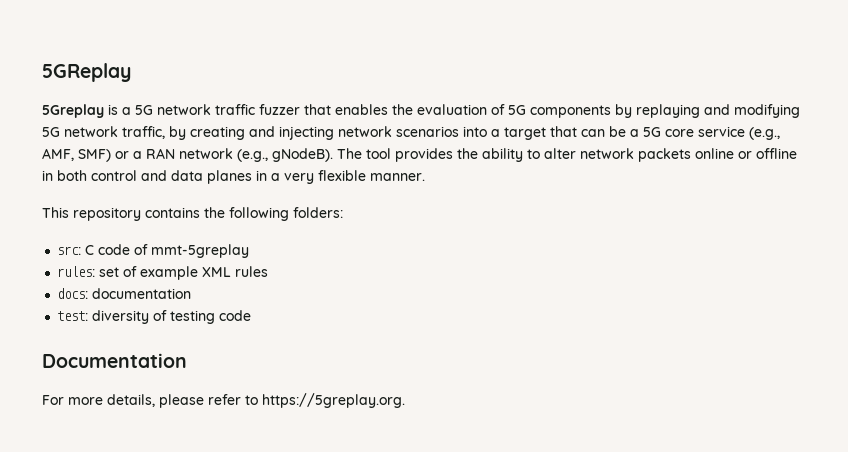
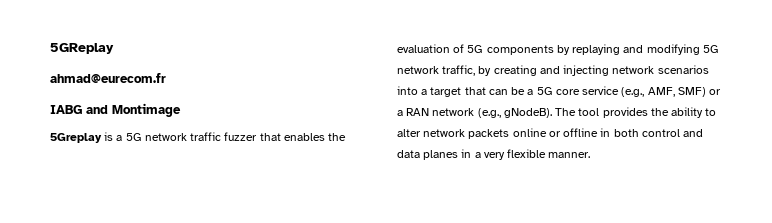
+ ahmad@eurecom.fr
+ IABG and Montimage
- This repository contains the following folders:
- src: C code of mmt-5greplay
- rules: set of example XML rules
- docs: documentation
- test: diversity of testing code
- Documentation
- For more details, please refer to https://5greplay.org.

